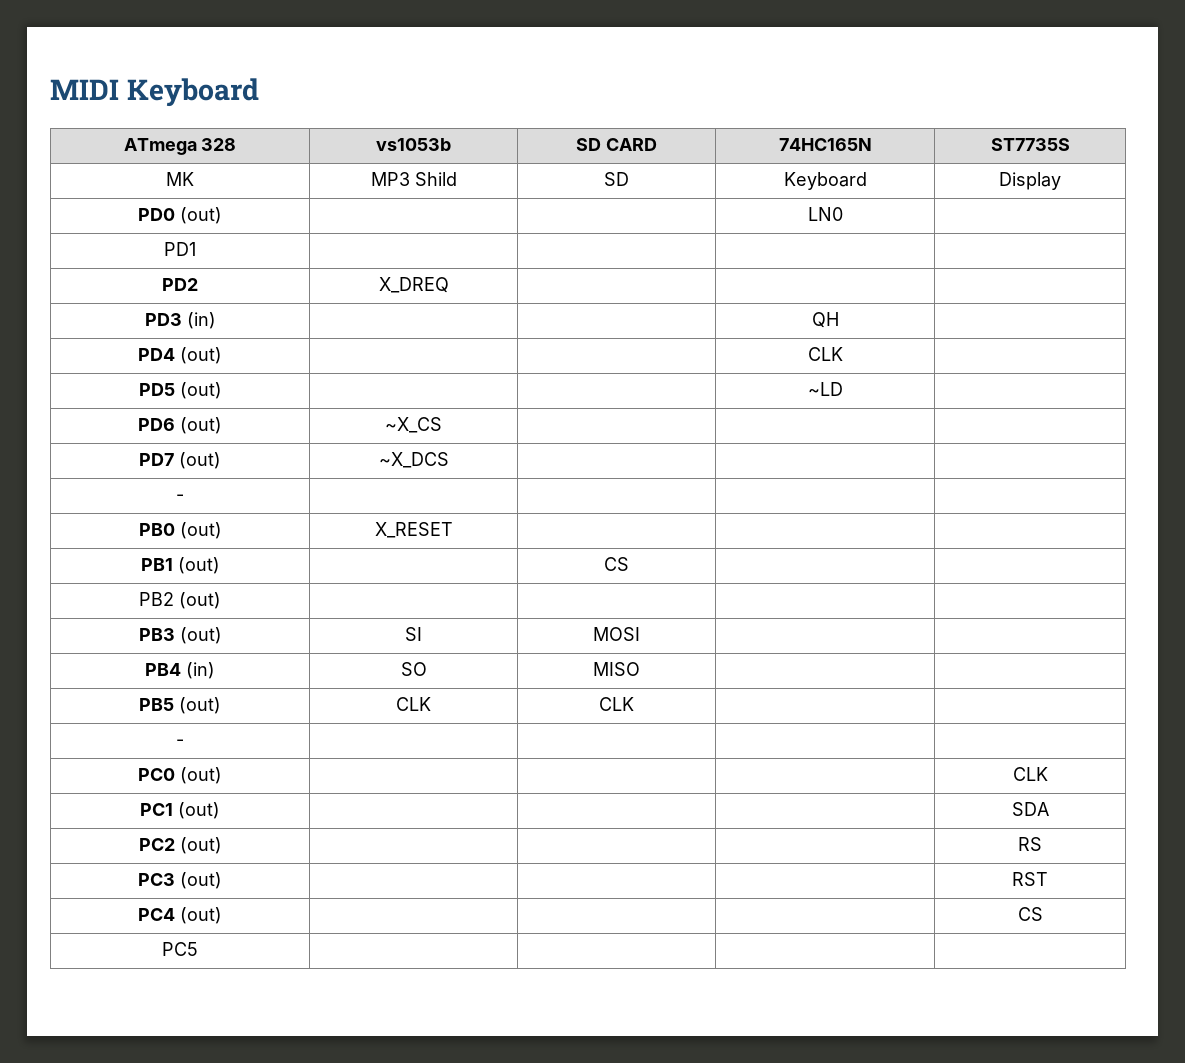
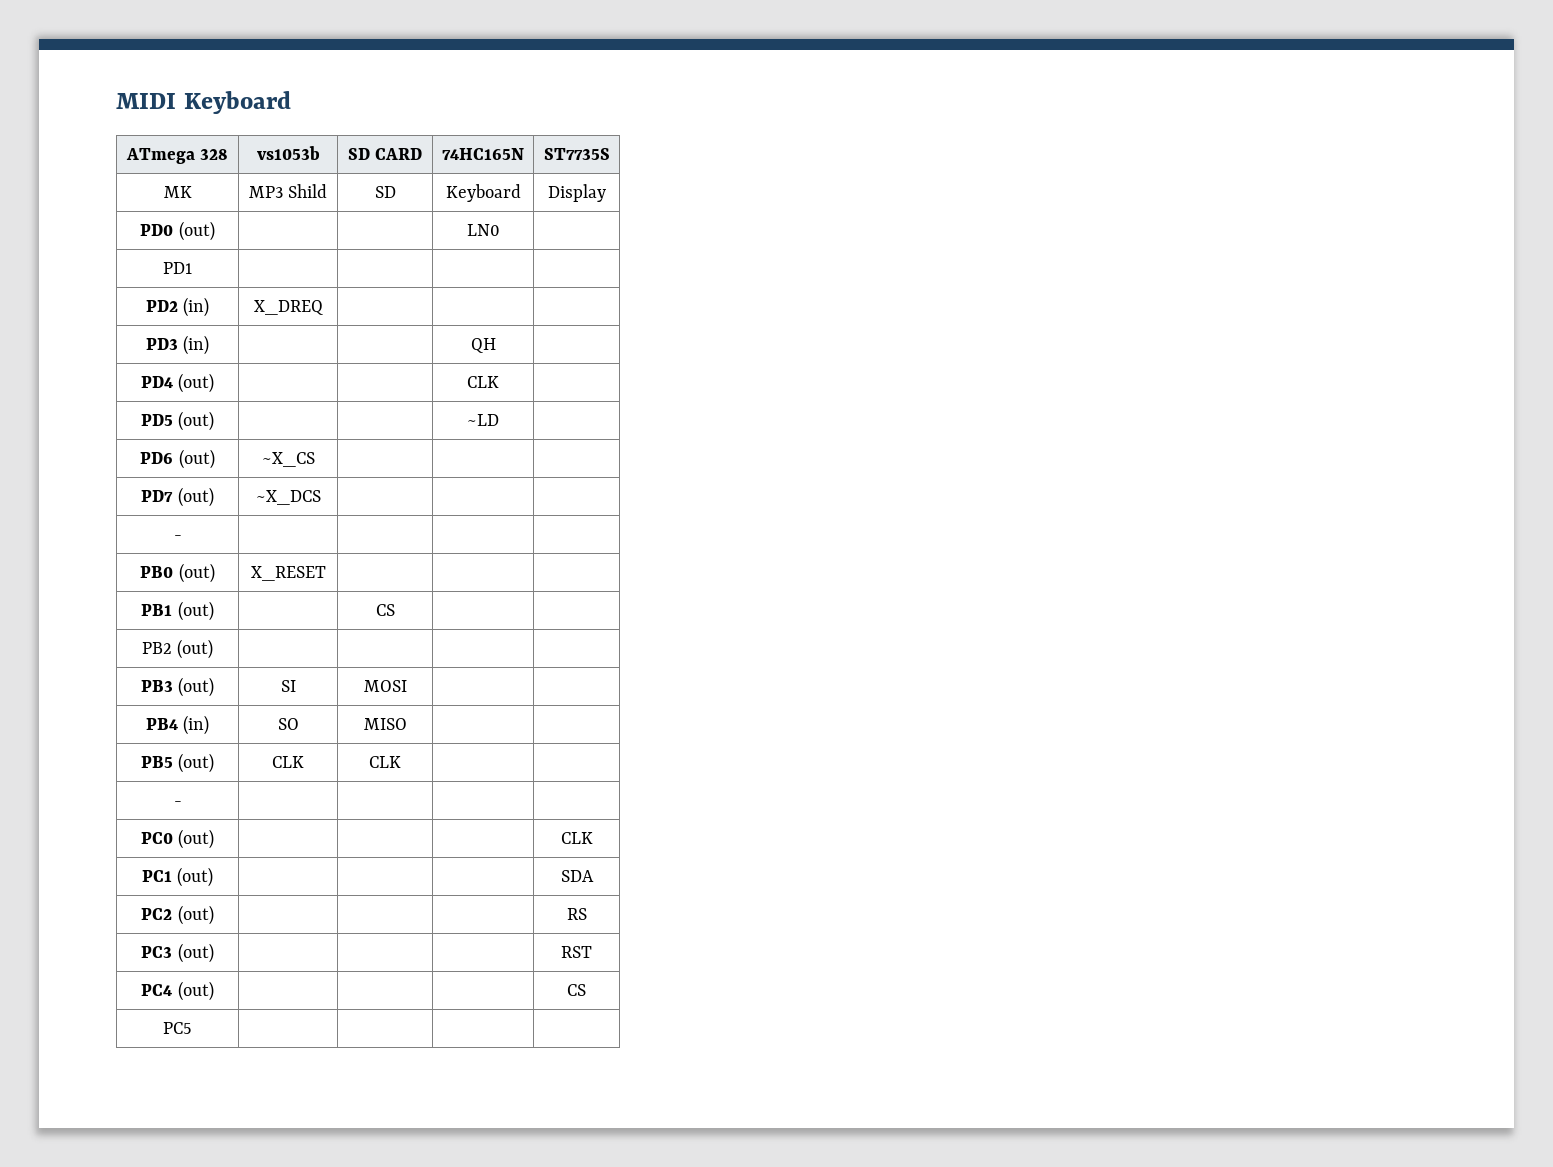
- PD2 | X_DREQ | | |
+ PD2 (in) | X_DREQ | | |

